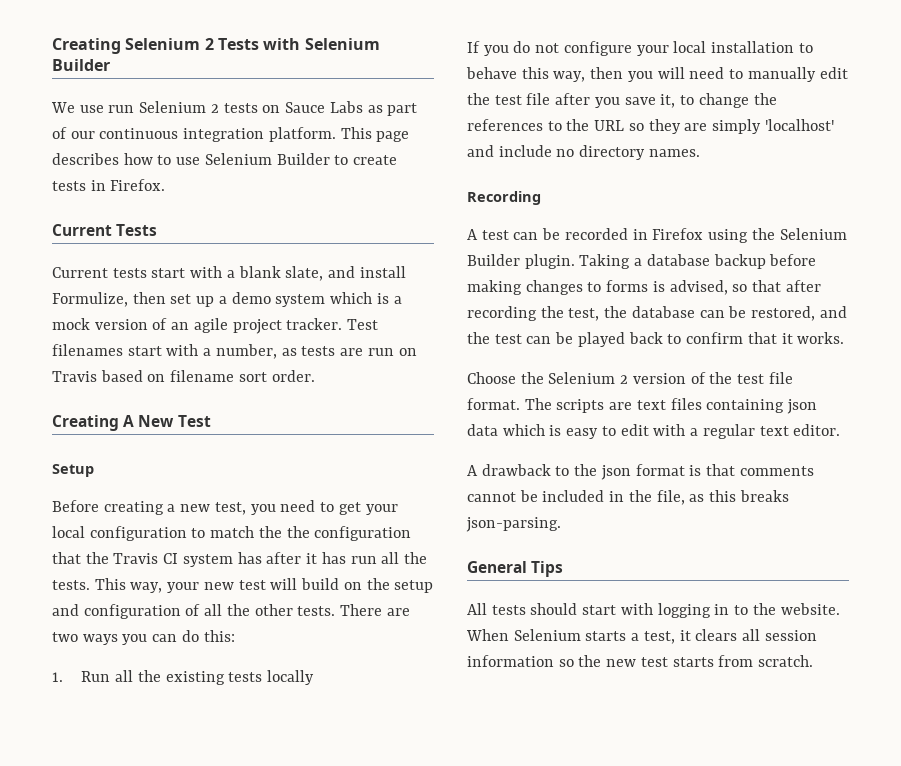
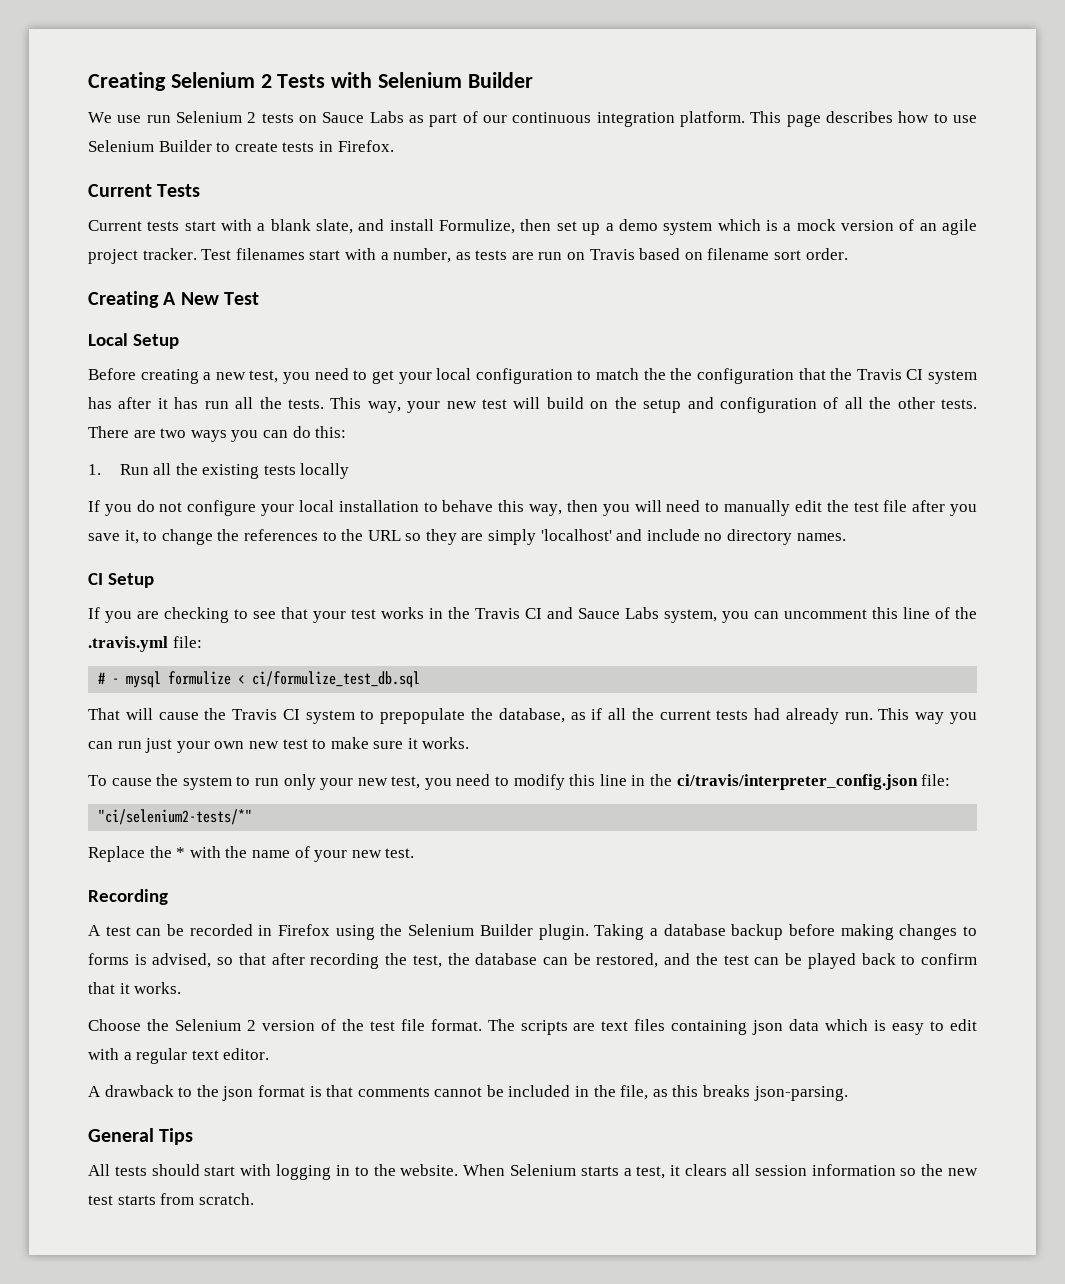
- Setup
+ Local Setup
+ CI Setup
+ If you are checking to see that your test works in the Travis CI and Sauce Labs system, you can uncomment this line of the .travis.yml file:
+ # - mysql formulize < ci/formulize_test_db.sql
+ That will cause the Travis CI system to prepopulate the database, as if all the current tests had already run. This way you can run just your own new test to make sure it works.
+ To cause the system to run only your new test, you need to modify this line in the ci/travis/interpreter_config.json file:
+ "ci/selenium2-tests/*"
+ Replace the * with the name of your new test.

